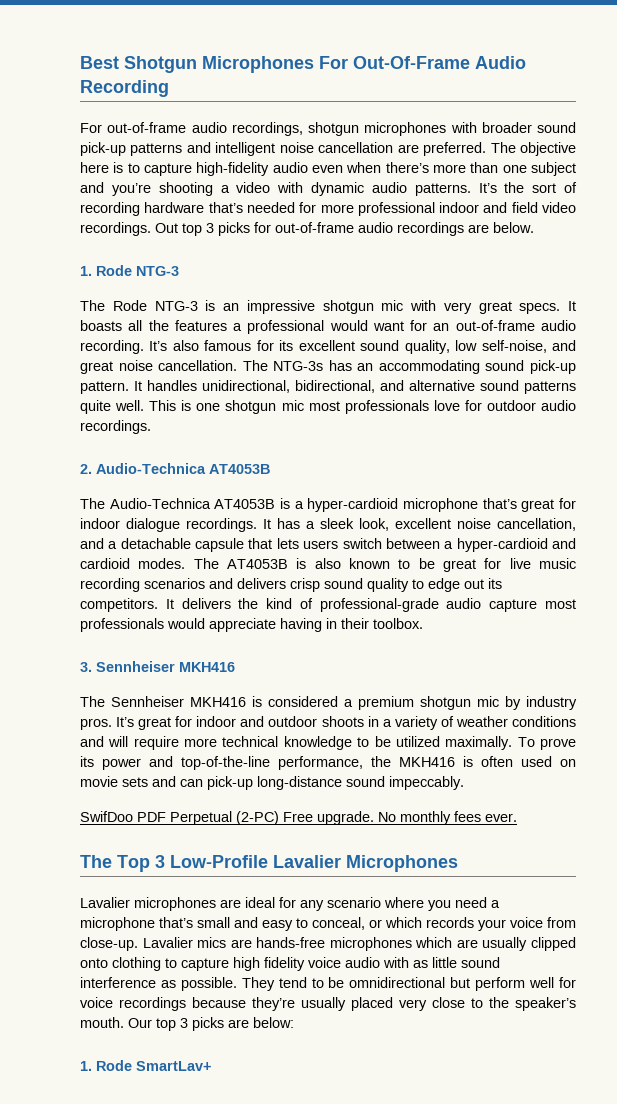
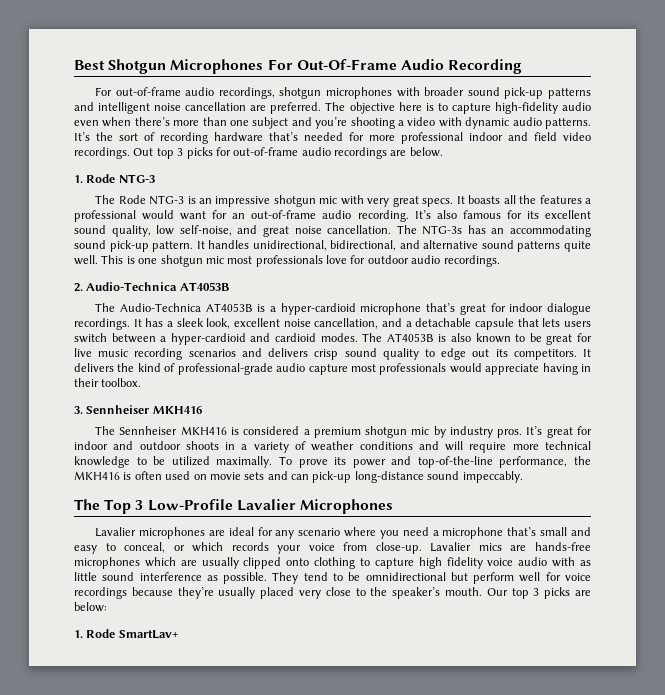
- SwifDoo PDF Perpetual (2-PC) Free upgrade. No monthly fees ever.

